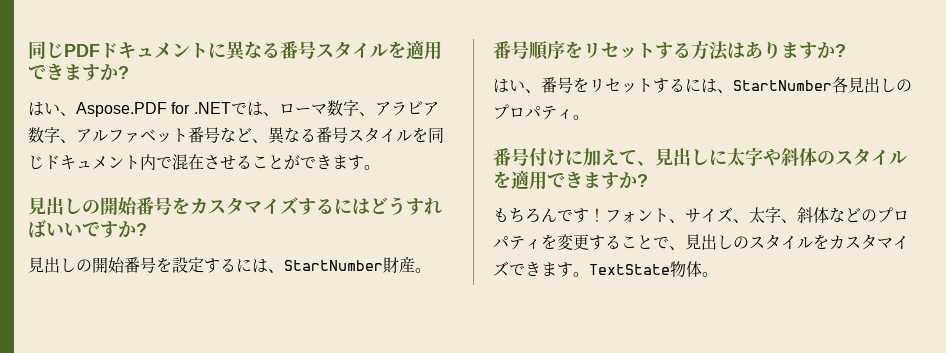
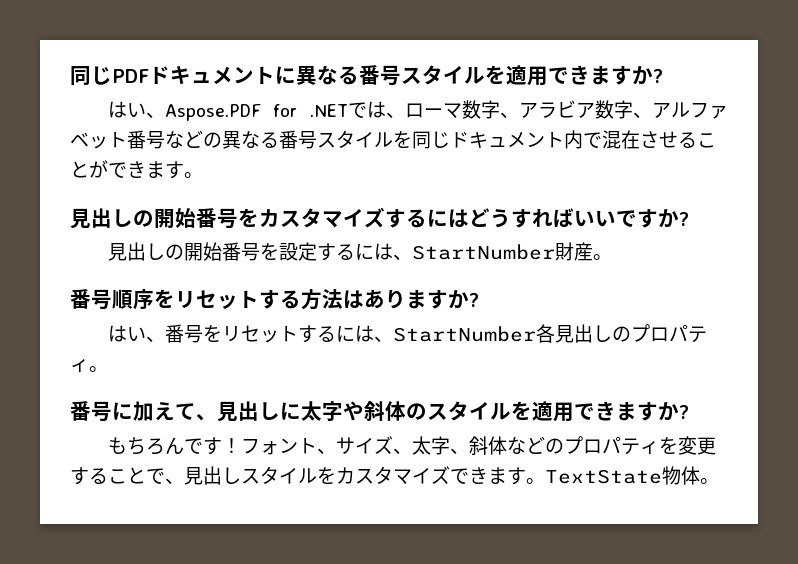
- はい、Aspose.PDF for .NETでは、ローマ数字、アラビア数字、アルファベット番号など、異なる番号スタイルを同じドキュメント内で混在させることができます。
+ はい、Aspose.PDF for .NETでは、ローマ数字、アラビア数字、アルファベット番号などの異なる番号スタイルを同じドキュメント内で混在させることができます。
- 番号付けに加えて、見出しに太字や斜体のスタイルを適用できますか?
+ 番号に加えて、見出しに太字や斜体のスタイルを適用できますか?
- フォント、サイズ、太字、斜体などのプロパティを変更することで、見出しのスタイルをカスタマイズできます。
+ フォント、サイズ、太字、斜体などのプロパティを変更することで、見出しスタイルをカスタマイズできます。

